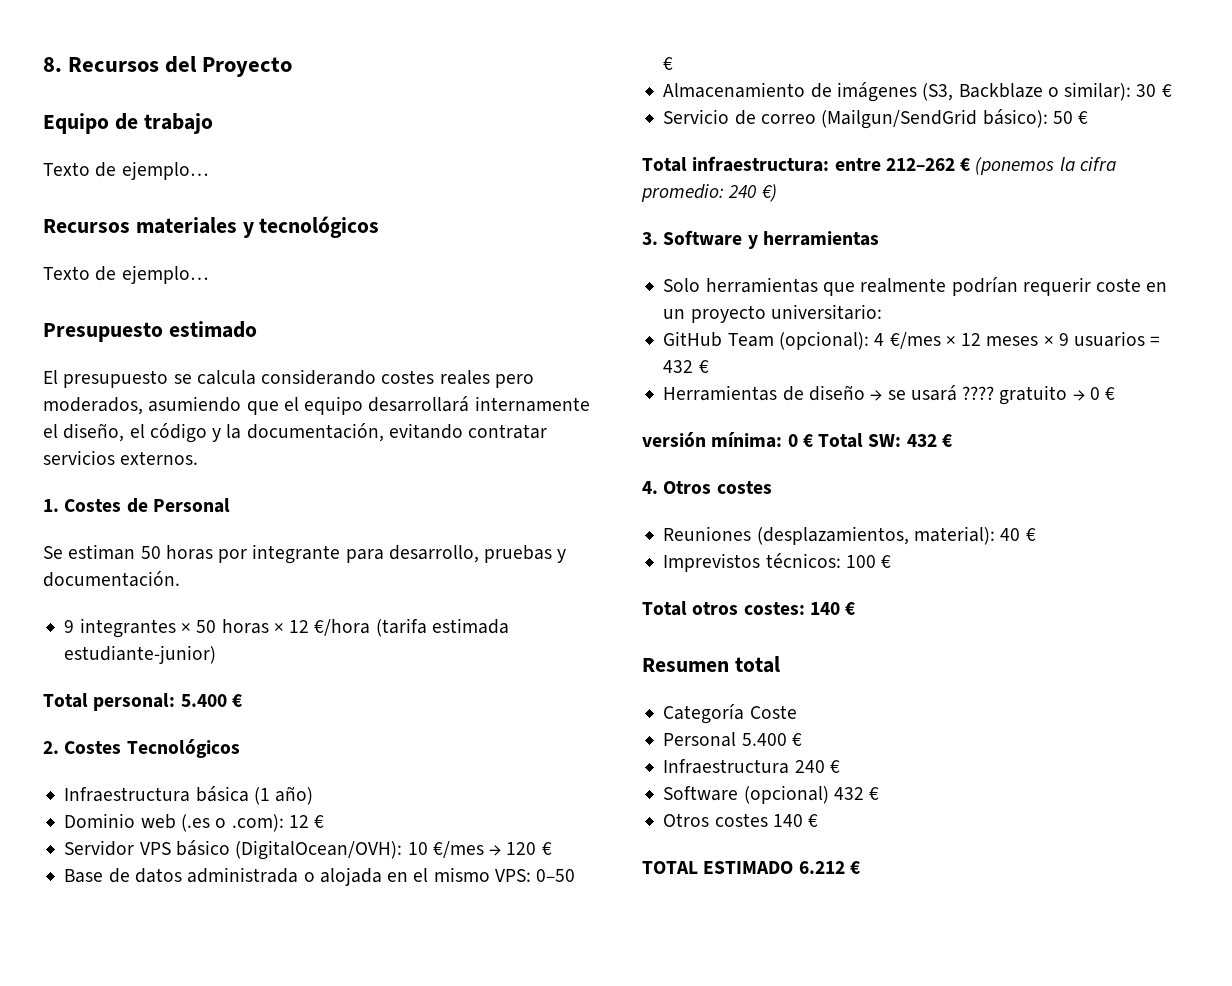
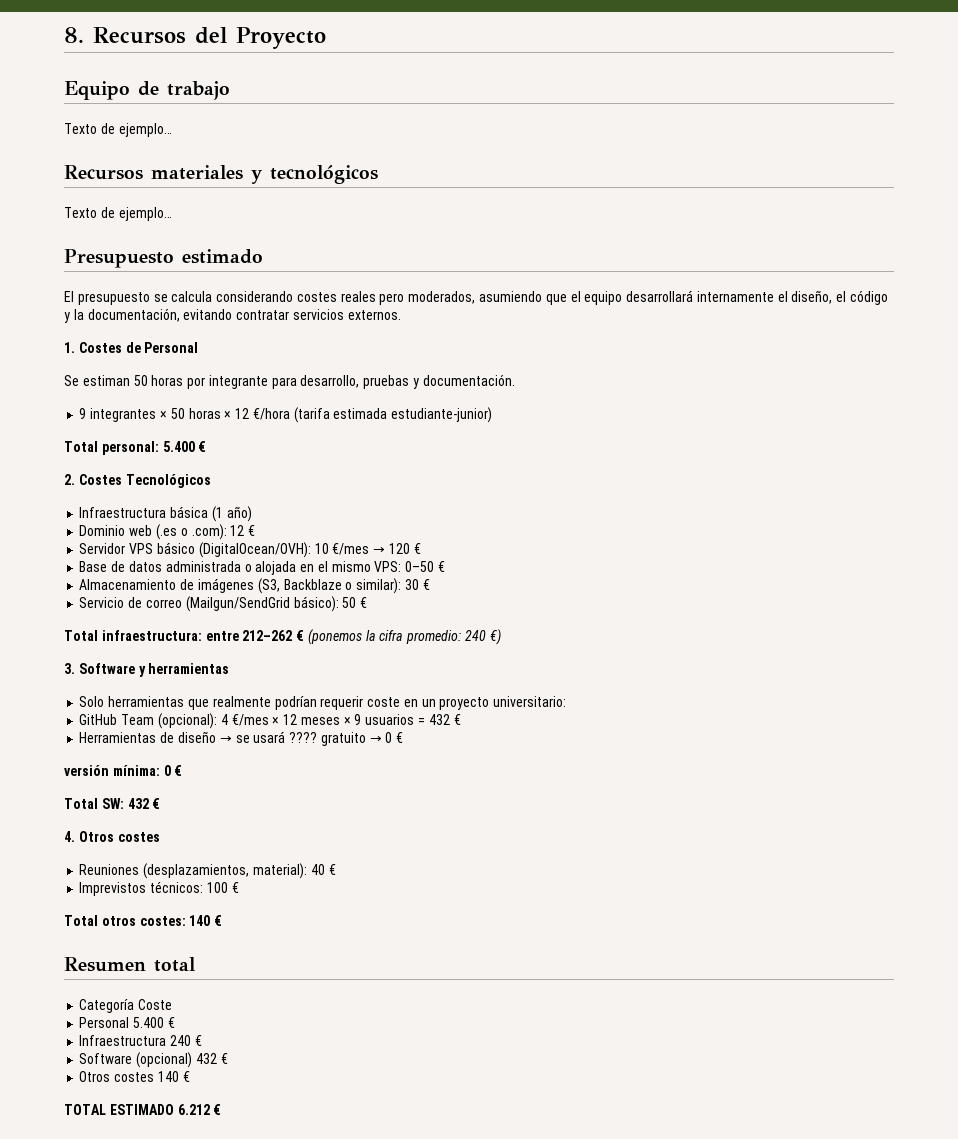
- versión mínima: 0 € Total SW: 432 €
+ versión mínima: 0 €
+ Total SW: 432 €

